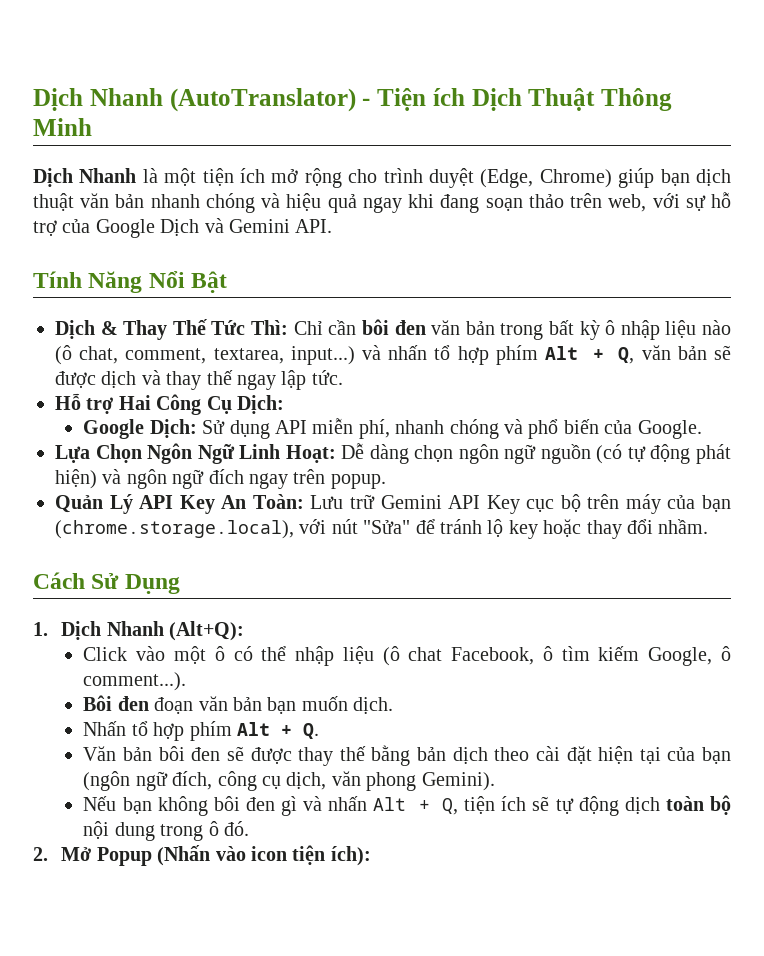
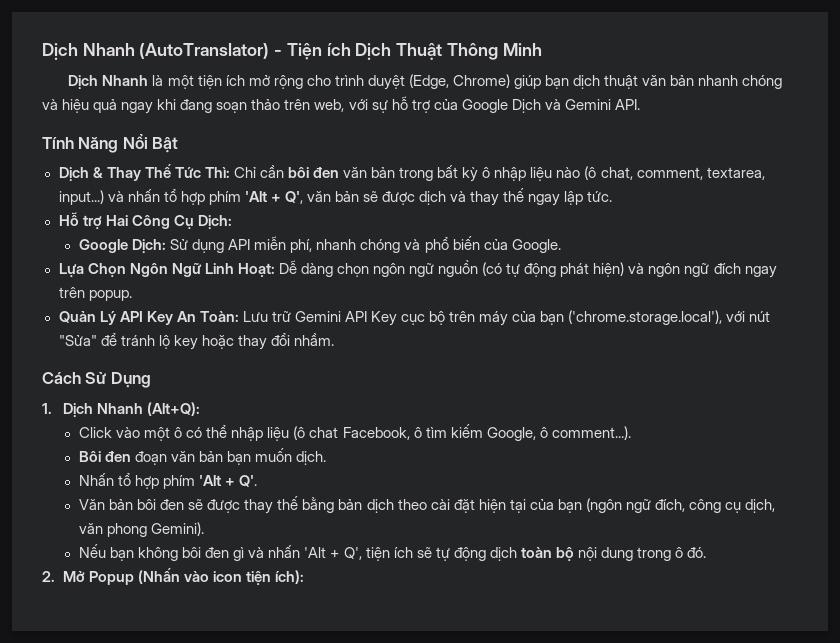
- Dịch & Thay Thế Tức Thì: Chỉ cần bôi đen văn bản trong bất kỳ ô nhập liệu nào (ô chat, comment, textarea, input...) và nhấn tổ hợp phím Alt + Q, văn bản sẽ được dịch và thay thế ngay lập tức.
+ Dịch & Thay Thế Tức Thì: Chỉ cần bôi đen văn bản trong bất kỳ ô nhập liệu nào (ô chat, comment, textarea, input...) và nhấn tổ hợp phím 'Alt + Q', văn bản sẽ được dịch và thay thế ngay lập tức.
- Quản Lý API Key An Toàn: Lưu trữ Gemini API Key cục bộ trên máy của bạn (chrome.storage.local), với nút "Sửa" để tránh lộ key hoặc thay đổi nhầm.
+ Quản Lý API Key An Toàn: Lưu trữ Gemini API Key cục bộ trên máy của bạn ('chrome.storage.local'), với nút "Sửa" để tránh lộ key hoặc thay đổi nhầm.
- Nhấn tổ hợp phím Alt + Q.
+ Nhấn tổ hợp phím 'Alt + Q'.
- Nếu bạn không bôi đen gì và nhấn Alt + Q, tiện ích sẽ tự động dịch toàn bộ nội dung trong ô đó.
+ Nếu bạn không bôi đen gì và nhấn 'Alt + Q', tiện ích sẽ tự động dịch toàn bộ nội dung trong ô đó.

